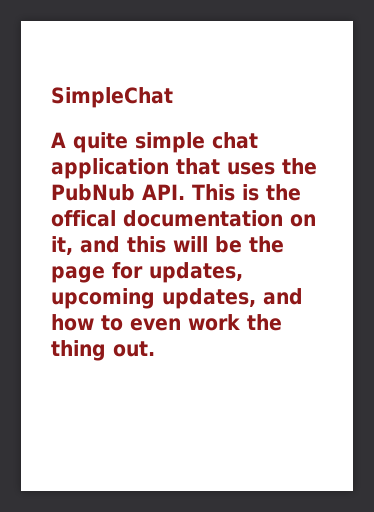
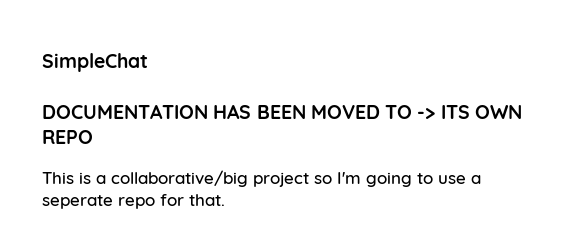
- A quite simple chat application that uses the PubNub API. This is the offical documentation on it, and this will be the page for updates, upcoming updates, and how to even work the thing out.
+ DOCUMENTATION HAS BEEN MOVED TO -> ITS OWN REPO
+ This is a collaborative/big project so I'm going to use a seperate repo for that.

